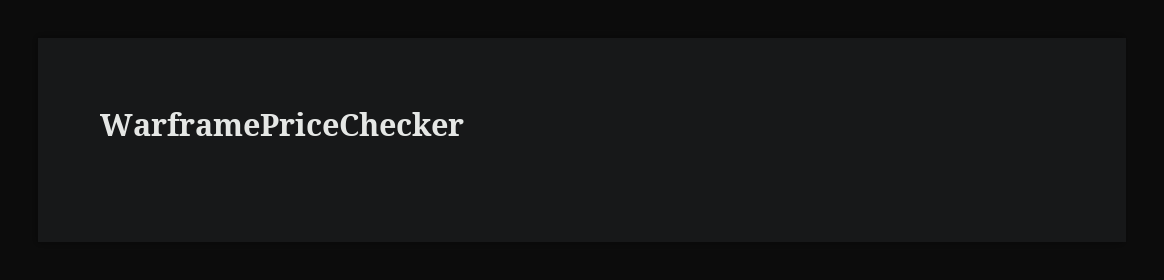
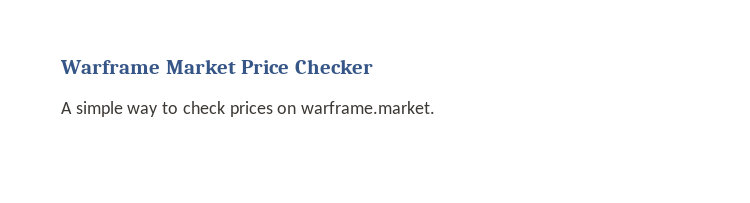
- WarframePriceChecker
+ Warframe Market Price Checker
+ A simple way to check prices on warframe.market.

